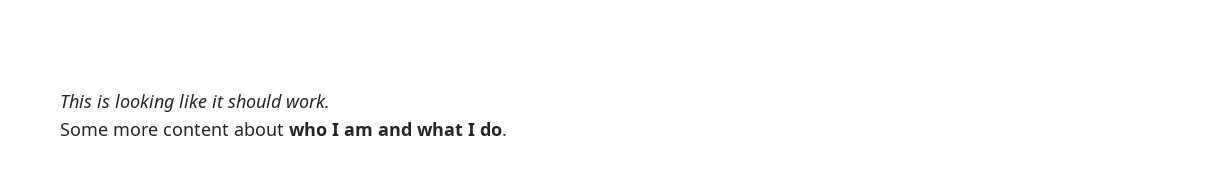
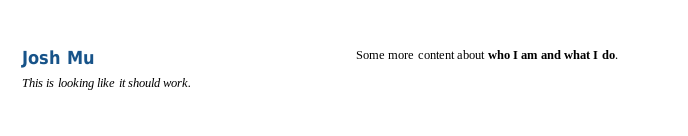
+ Josh Mu

